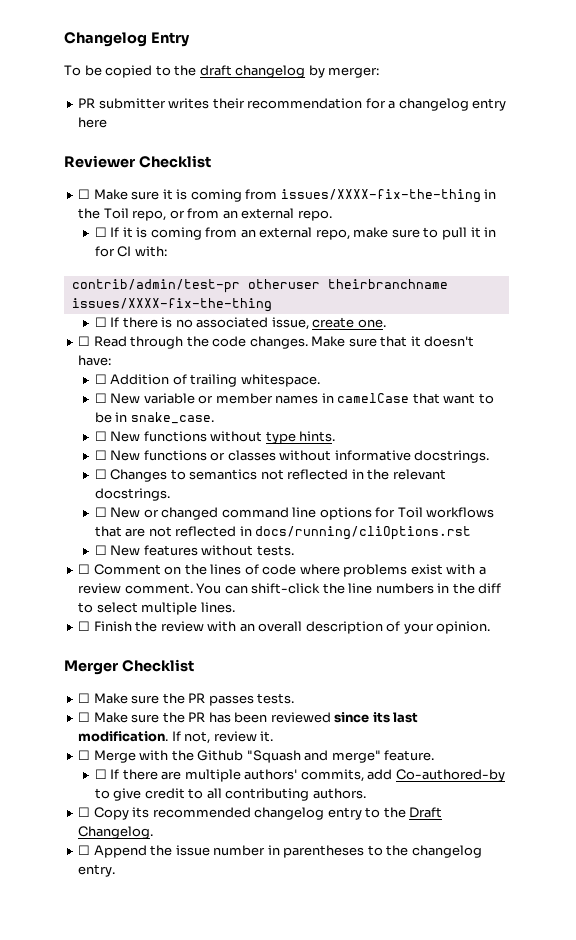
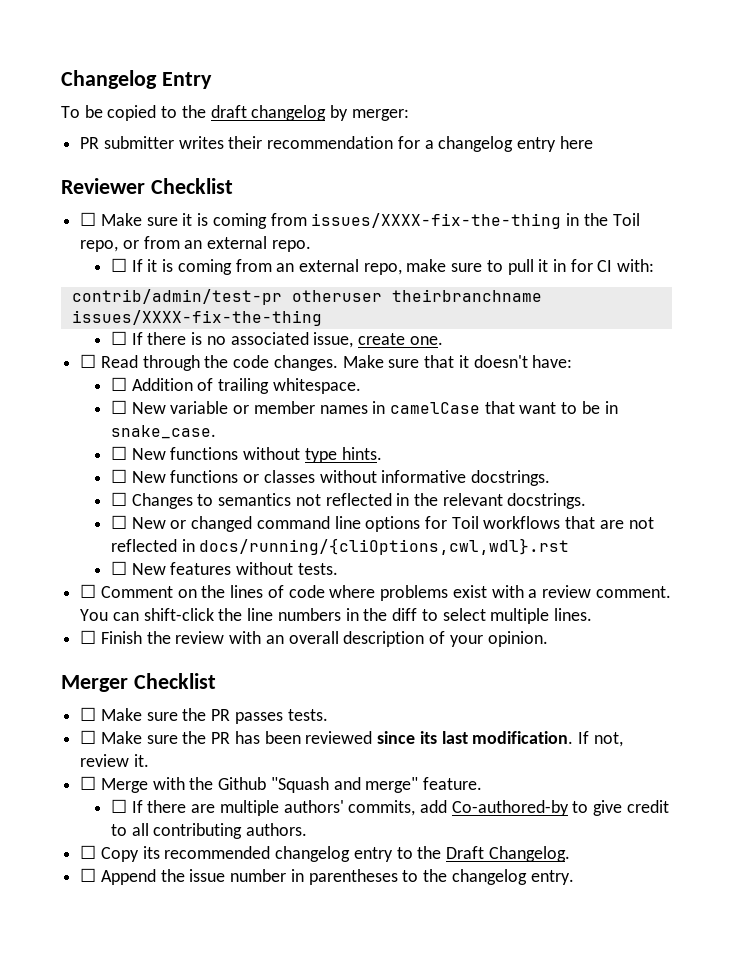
- ☐ New or changed command line options for Toil workflows that are not reflected in docs/running/cliOptions.rst
+ ☐ New or changed command line options for Toil workflows that are not reflected in docs/running/{cliOptions,cwl,wdl}.rst

